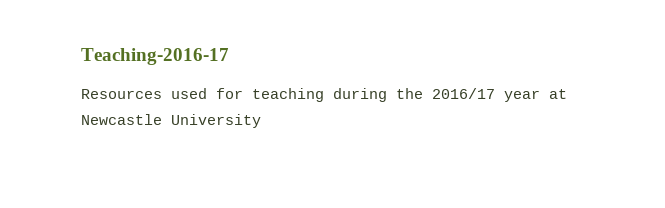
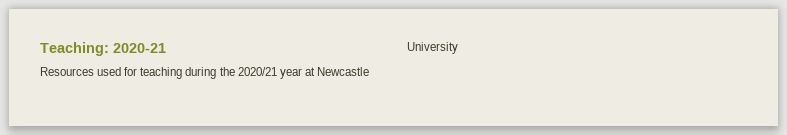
- Teaching-2016-17
+ Teaching: 2020-21
- Resources used for teaching during the 2016/17 year at Newcastle University
+ Resources used for teaching during the 2020/21 year at Newcastle University

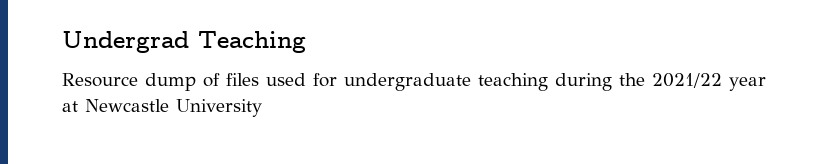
- Teaching: 2020-21
- Resources used for teaching during the 2020/21 year at Newcastle University
+ Undergrad Teaching
+ Resource dump of files used for undergraduate teaching during the 2021/22 year at Newcastle University

